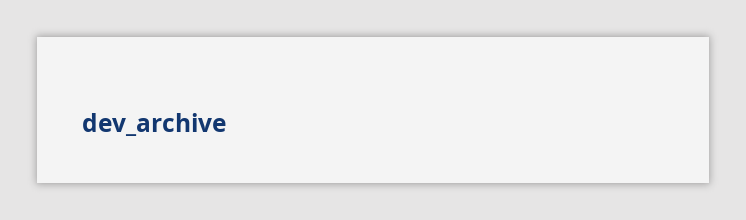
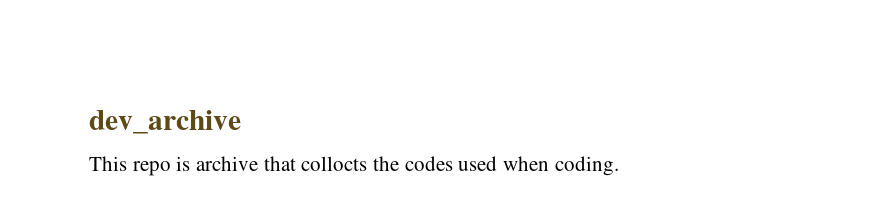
+ This repo is archive that collocts the codes used when coding.

